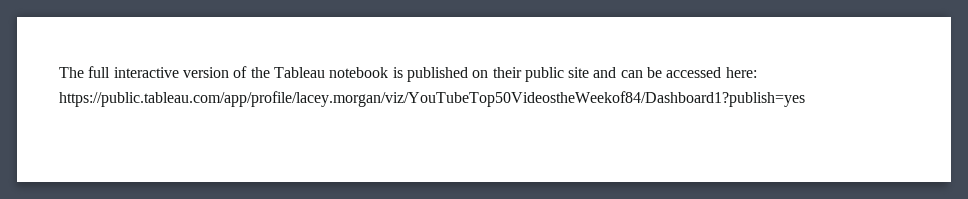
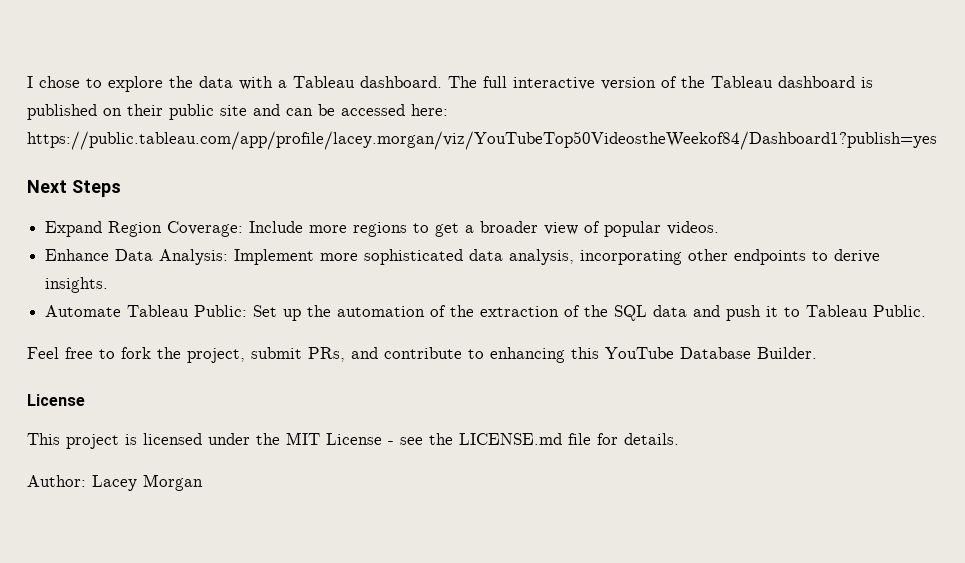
+ I chose to explore the data with a Tableau dashboard.
- The full interactive version of the Tableau notebook is published on their public site and can be accessed here: https://public.tableau.com/app/profile/lacey.morgan/viz/YouTubeTop50VideostheWeekof84/Dashboard1?publish=yes
+ The full interactive version of the Tableau dashboard is published on their public site and can be accessed here: https://public.tableau.com/app/profile/lacey.morgan/viz/YouTubeTop50VideostheWeekof84/Dashboard1?publish=yes
+ Next Steps
+ Expand Region Coverage: Include more regions to get a broader view of popular videos.
+ Enhance Data Analysis: Implement more sophisticated data analysis, incorporating other endpoints to derive insights.
+ Automate Tableau Public: Set up the automation of the extraction of the SQL data and push it to Tableau Public.
+ Feel free to fork the project, submit PRs, and contribute to enhancing this YouTube Database Builder.
+ License
+ This project is licensed under the MIT License - see the LICENSE.md file for details.
+ Author: Lacey Morgan

